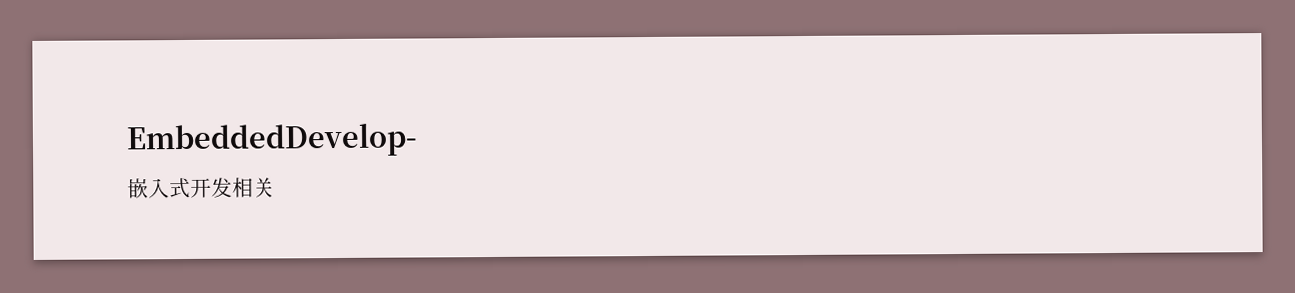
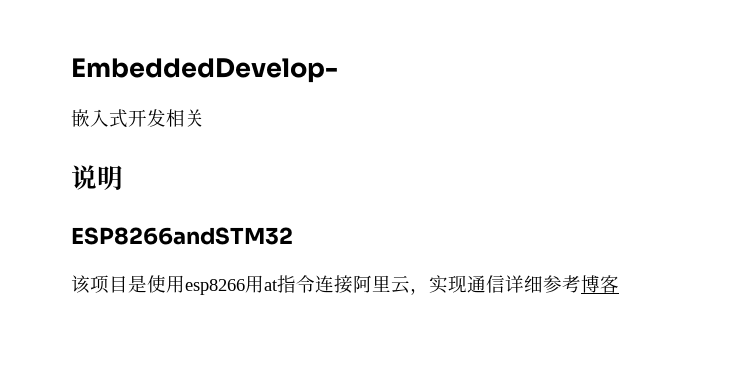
+ 说明
+ ESP8266andSTM32
+ 该项目是使用esp8266用at指令连接阿里云，实现通信详细参考博客

